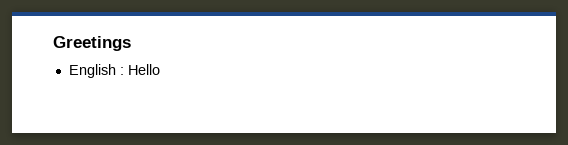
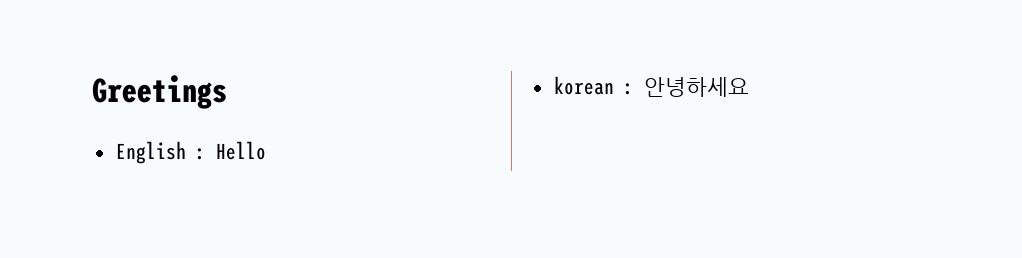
+ korean : 안녕하세요

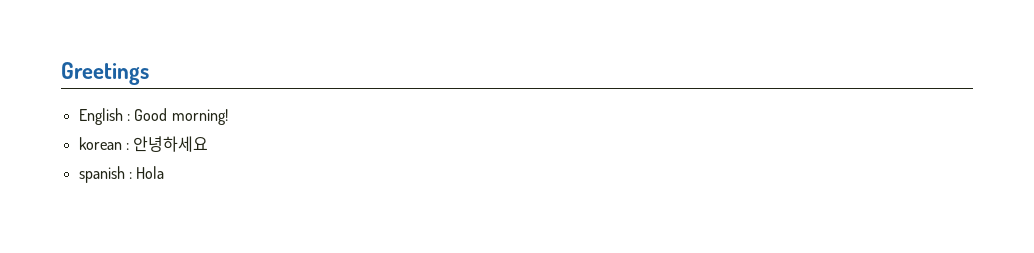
- English : Hello
+ English : Good morning!
+ spanish : Hola

